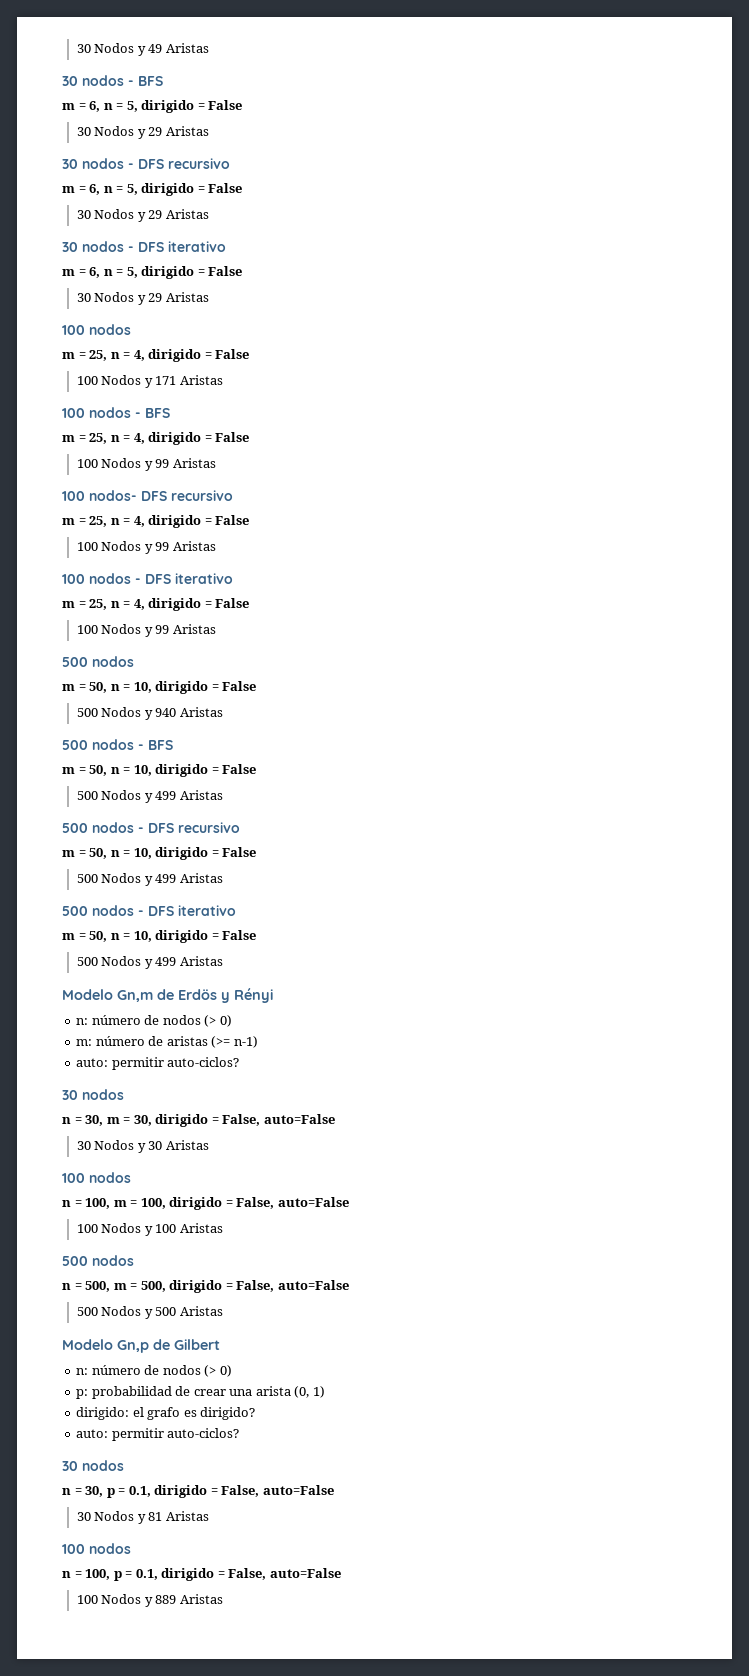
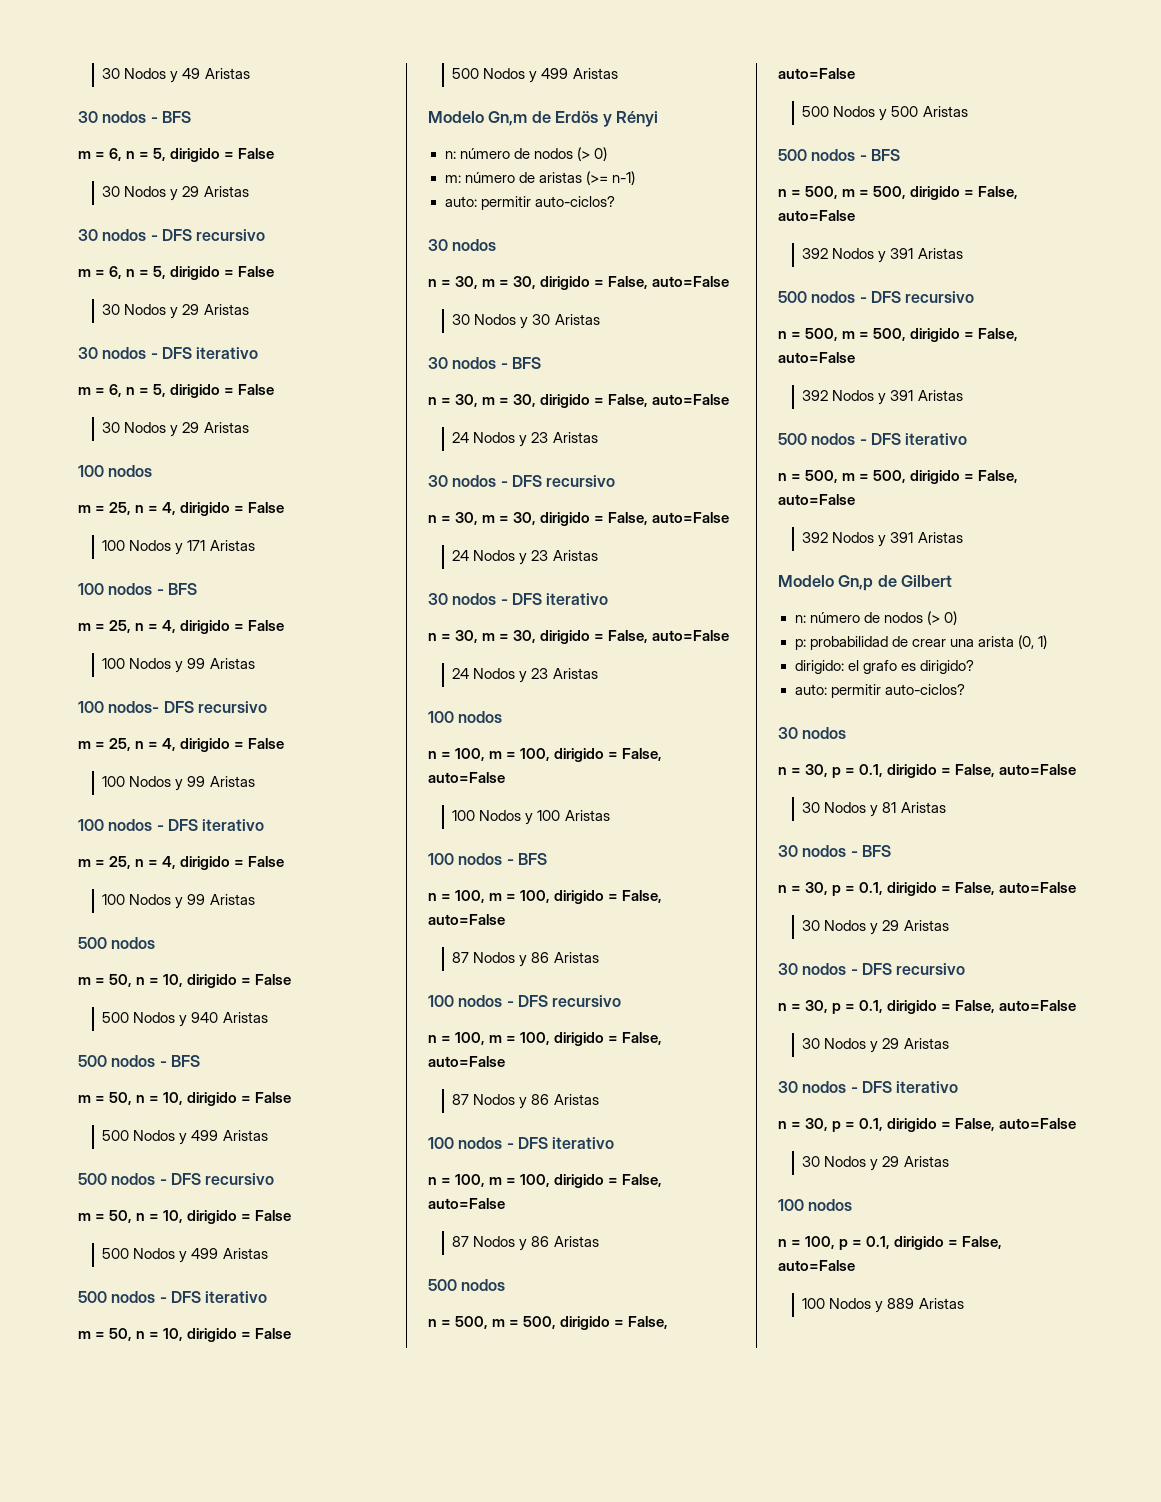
  30 Nodos y 30 Aristas
+ 30 nodos - BFS
+ n = 30, m = 30, dirigido = False, auto=False
+ 24 Nodos y 23 Aristas
+ 30 nodos - DFS recursivo
+ n = 30, m = 30, dirigido = False, auto=False
+ 24 Nodos y 23 Aristas
+ 30 nodos - DFS iterativo
+ n = 30, m = 30, dirigido = False, auto=False
+ 24 Nodos y 23 Aristas
  100 Nodos y 100 Aristas
+ 100 nodos - BFS
+ n = 100, m = 100, dirigido = False, auto=False
+ 87 Nodos y 86 Aristas
+ 100 nodos - DFS recursivo
+ n = 100, m = 100, dirigido = False, auto=False
+ 87 Nodos y 86 Aristas
+ 100 nodos - DFS iterativo
+ n = 100, m = 100, dirigido = False, auto=False
+ 87 Nodos y 86 Aristas
  500 Nodos y 500 Aristas
+ 500 nodos - BFS
+ n = 500, m = 500, dirigido = False, auto=False
+ 392 Nodos y 391 Aristas
+ 500 nodos - DFS recursivo
+ n = 500, m = 500, dirigido = False, auto=False
+ 392 Nodos y 391 Aristas
+ 500 nodos - DFS iterativo
+ n = 500, m = 500, dirigido = False, auto=False
+ 392 Nodos y 391 Aristas
  30 Nodos y 81 Aristas
+ 30 nodos - BFS
+ n = 30, p = 0.1, dirigido = False, auto=False
+ 30 Nodos y 29 Aristas
+ 30 nodos - DFS recursivo
+ n = 30, p = 0.1, dirigido = False, auto=False
+ 30 Nodos y 29 Aristas
+ 30 nodos - DFS iterativo
+ n = 30, p = 0.1, dirigido = False, auto=False
+ 30 Nodos y 29 Aristas

